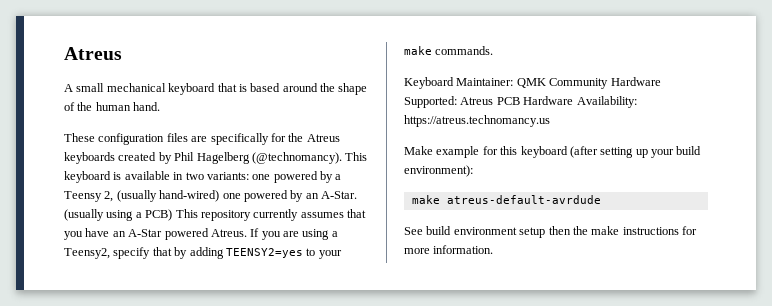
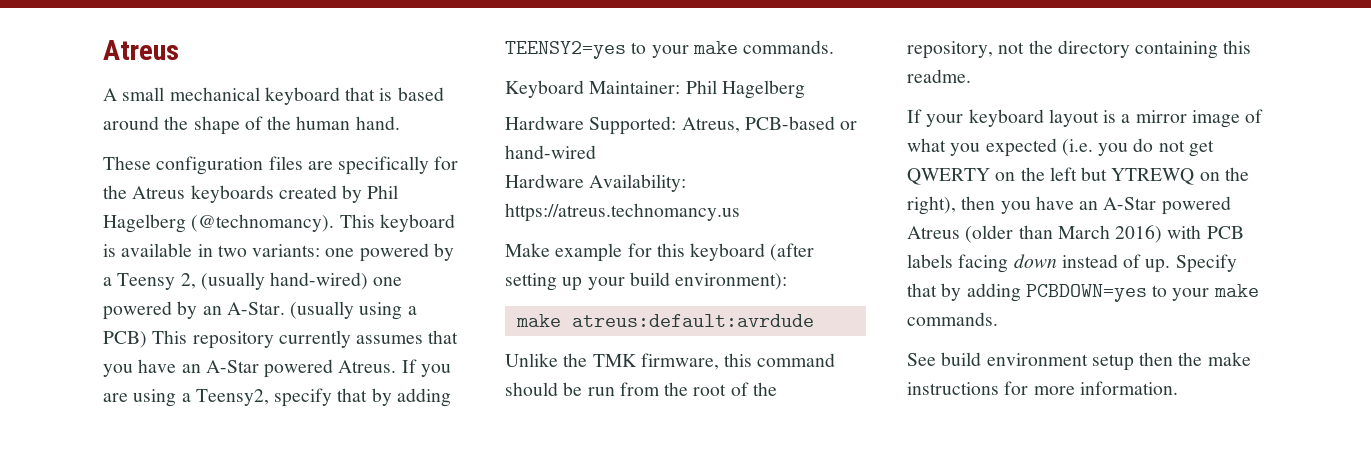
- Keyboard Maintainer: QMK Community Hardware Supported: Atreus PCB Hardware Availability: https://atreus.technomancy.us
+ Keyboard Maintainer: Phil Hagelberg
+ Hardware Supported: Atreus, PCB-based or hand-wired
+ Hardware Availability: https://atreus.technomancy.us
- make atreus-default-avrdude
+ make atreus:default:avrdude
+ Unlike the TMK firmware, this command should be run from the root of the repository, not the directory containing this readme.
+ If your keyboard layout is a mirror image of what you expected (i.e. you do not get QWERTY on the left but YTREWQ on the right), then you have an A-Star powered Atreus (older than March 2016) with PCB labels facing down instead of up. Specify that by adding PCBDOWN=yes to your make commands.

